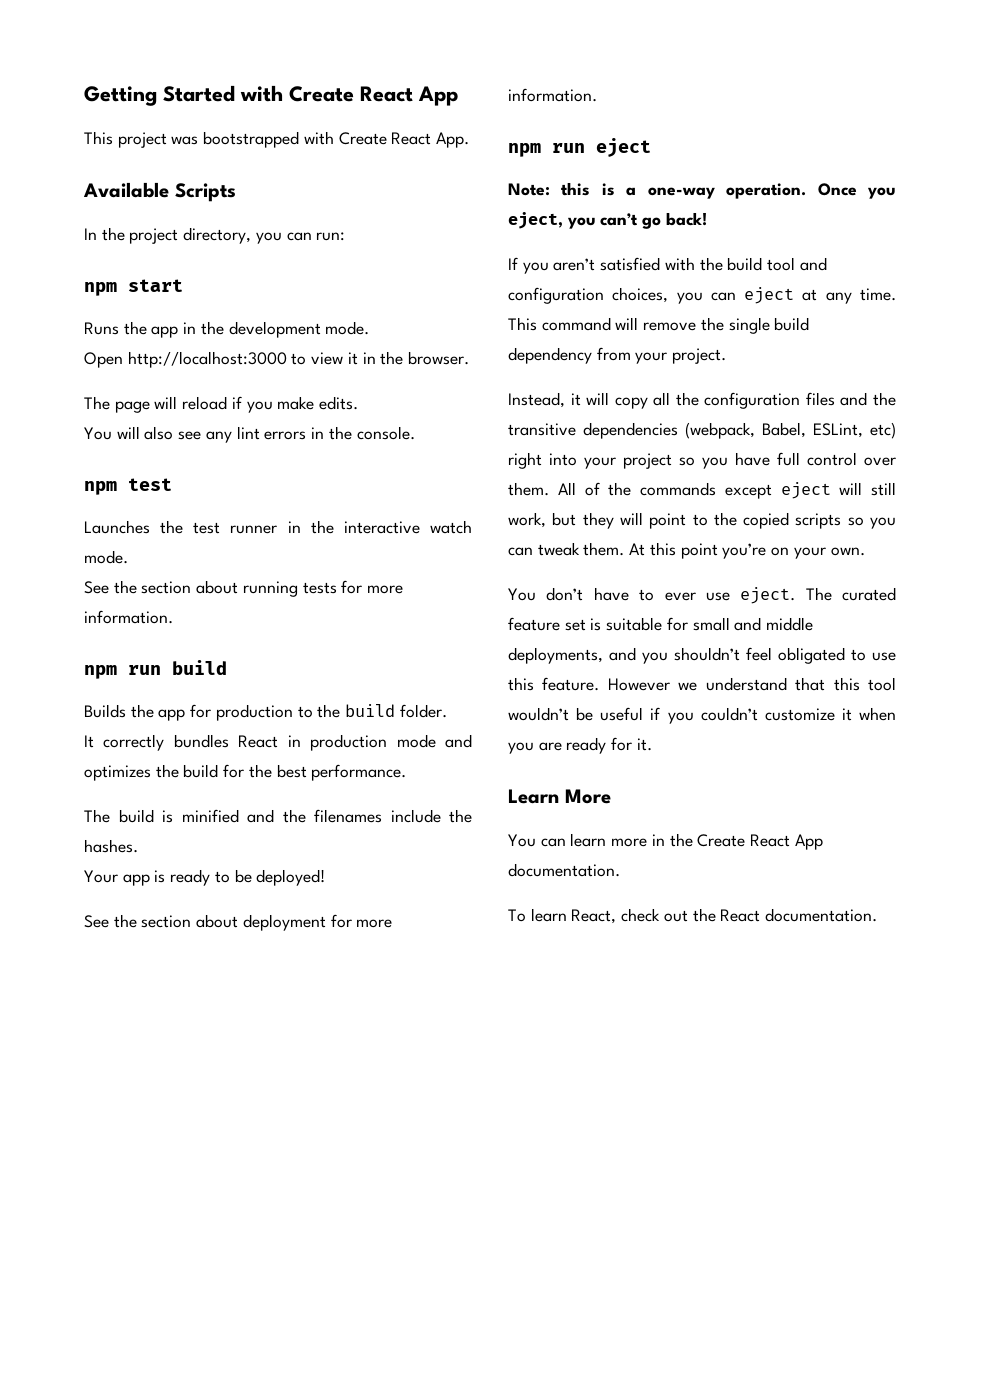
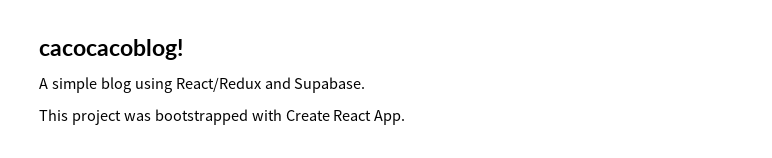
- Getting Started with Create React App
+ cacocacoblog!
+ A simple blog using React/Redux and Supabase.
- Available Scripts
- In the project directory, you can run:
- npm start
- Runs the app in the development mode.
- Open http://localhost:3000 to view it in the browser.
- The page will reload if you make edits.
- You will also see any lint errors in the console.
- npm test
- Launches the test runner in the interactive watch mode.
- See the section about running tests for more information.
- npm run build
- Builds the app for production to the build folder.
- It correctly bundles React in production mode and optimizes the build for the best performance.
- The build is minified and the filenames include the hashes.
- Your app is ready to be deployed!
- See the section about deployment for more information.
- npm run eject
- Note: this is a one-way operation. Once you eject, you can’t go back!
- If you aren’t satisfied with the build tool and configuration choices, you can eject at any time. This command will remove the single build dependency from your project.
- Instead, it will copy all the configuration files and the transitive dependencies (webpack, Babel, ESLint, etc) right into your project so you have full control over them. All of the commands except eject will still work, but they will point to the copied scripts so you can tweak them. At this point you’re on your own.
- You don’t have to ever use eject. The curated feature set is suitable for small and middle deployments, and you shouldn’t feel obligated to use this feature. However we understand that this tool wouldn’t be useful if you couldn’t customize it when you are ready for it.
- Learn More
- You can learn more in the Create React App documentation.
- To learn React, check out the React documentation.

